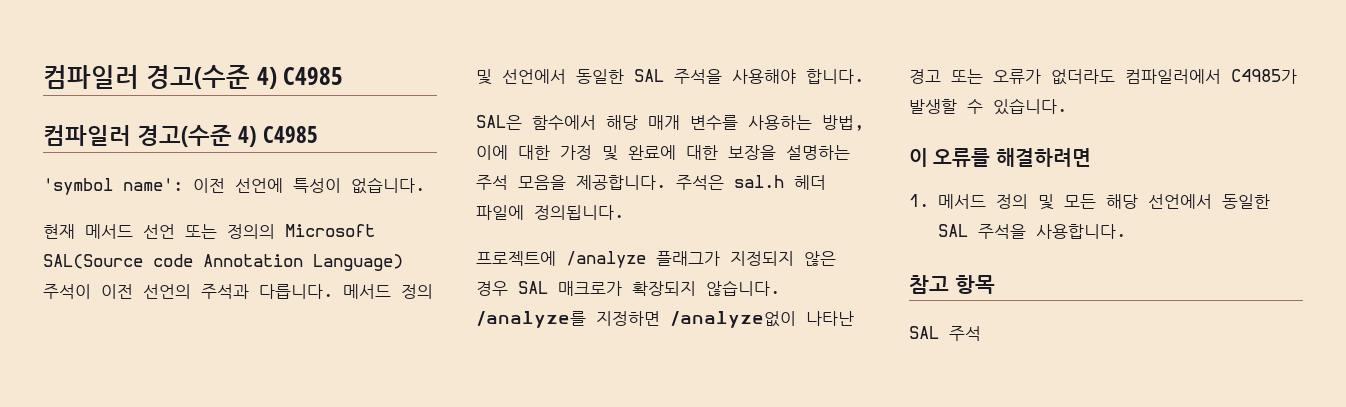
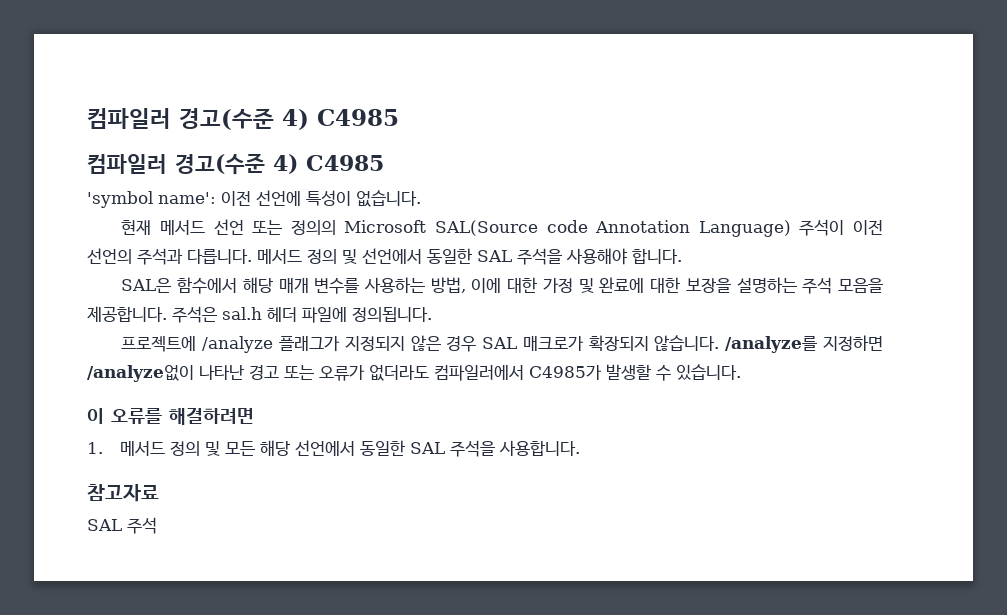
- 참고 항목
+ 참고자료

